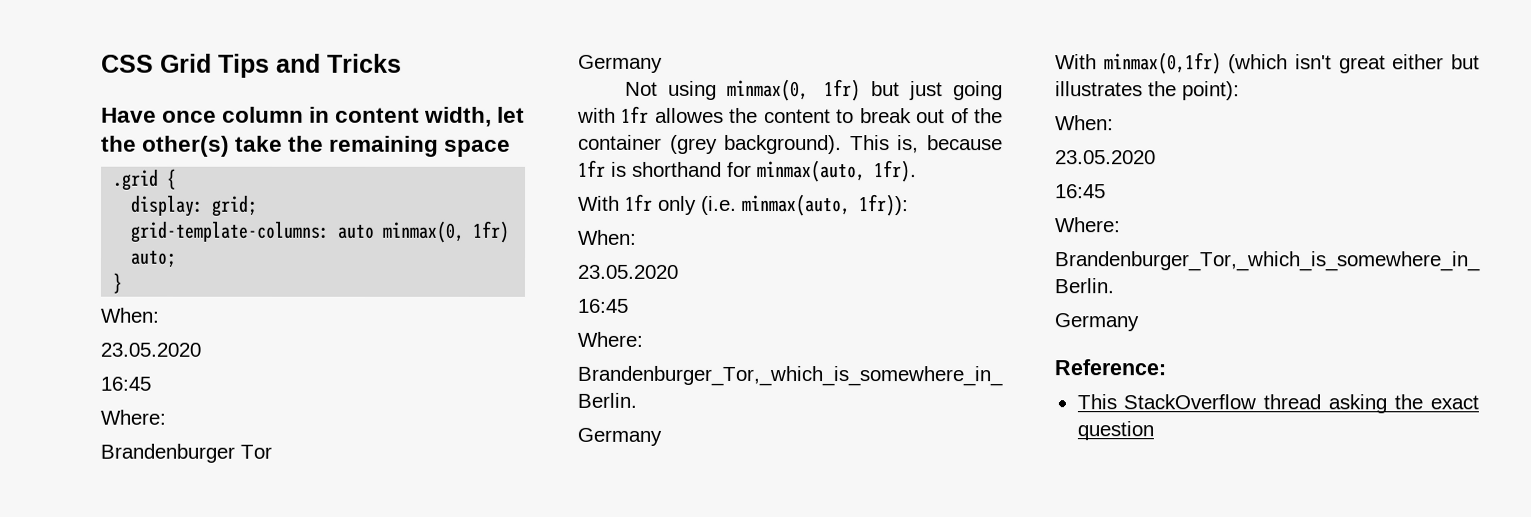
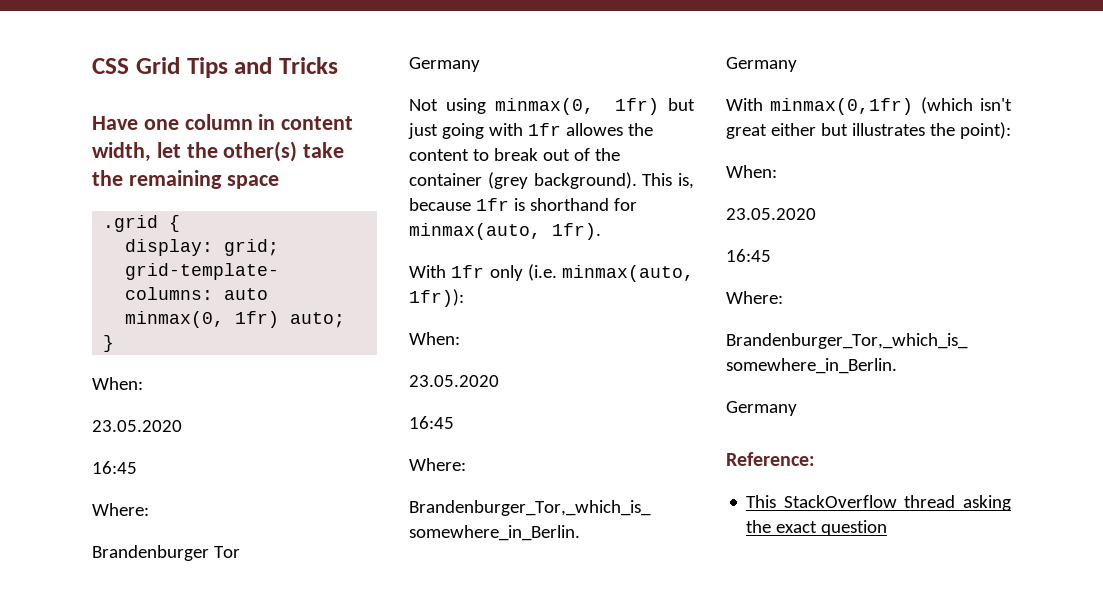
- Have once column in content width, let the other(s) take the remaining space
+ Have one column in content width, let the other(s) take the remaining space

